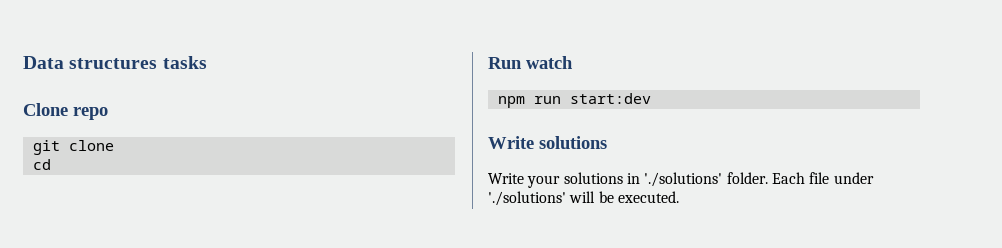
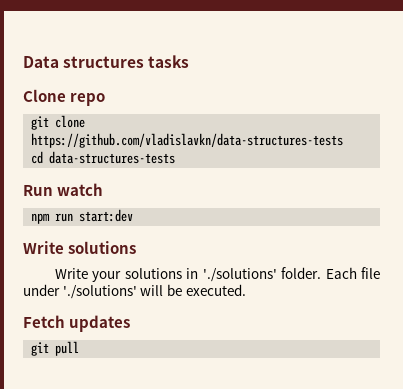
- git clone
+ git clone https://github.com/vladislavkn/data-structures-tests
- cd
+ cd data-structures-tests
+ Fetch updates
+ git pull

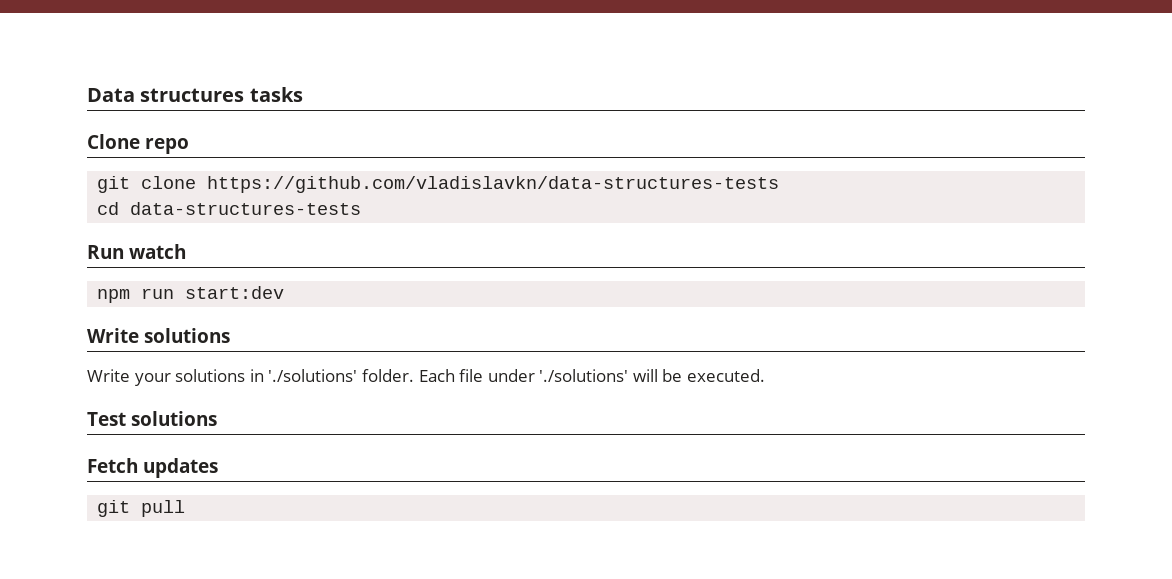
+ Test solutions

